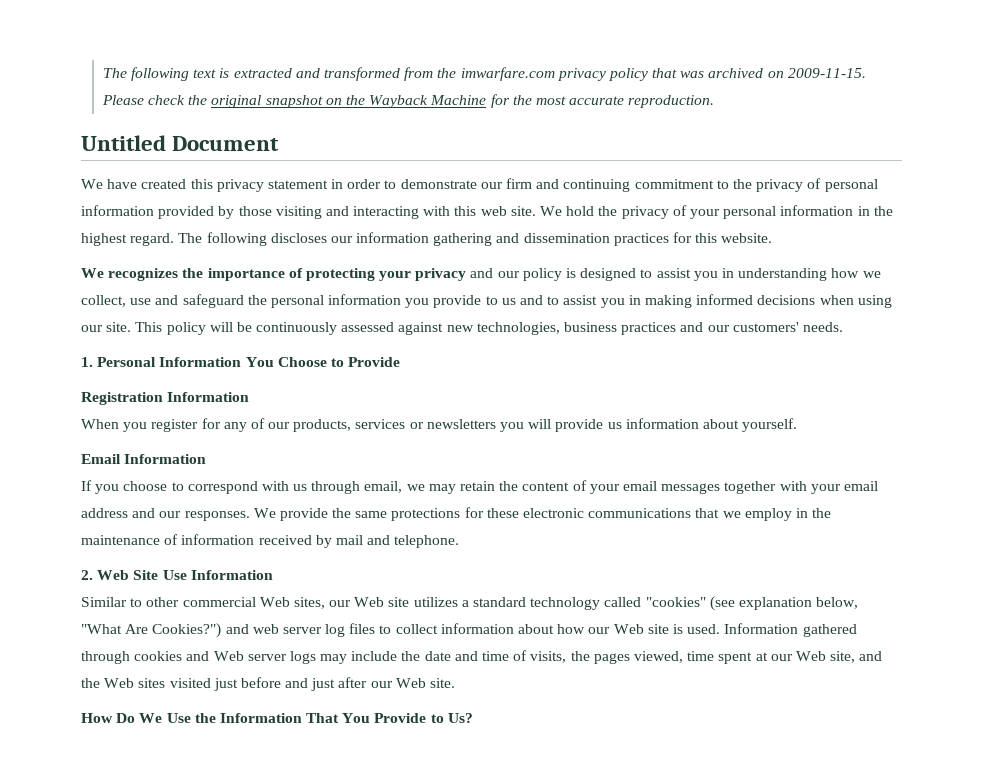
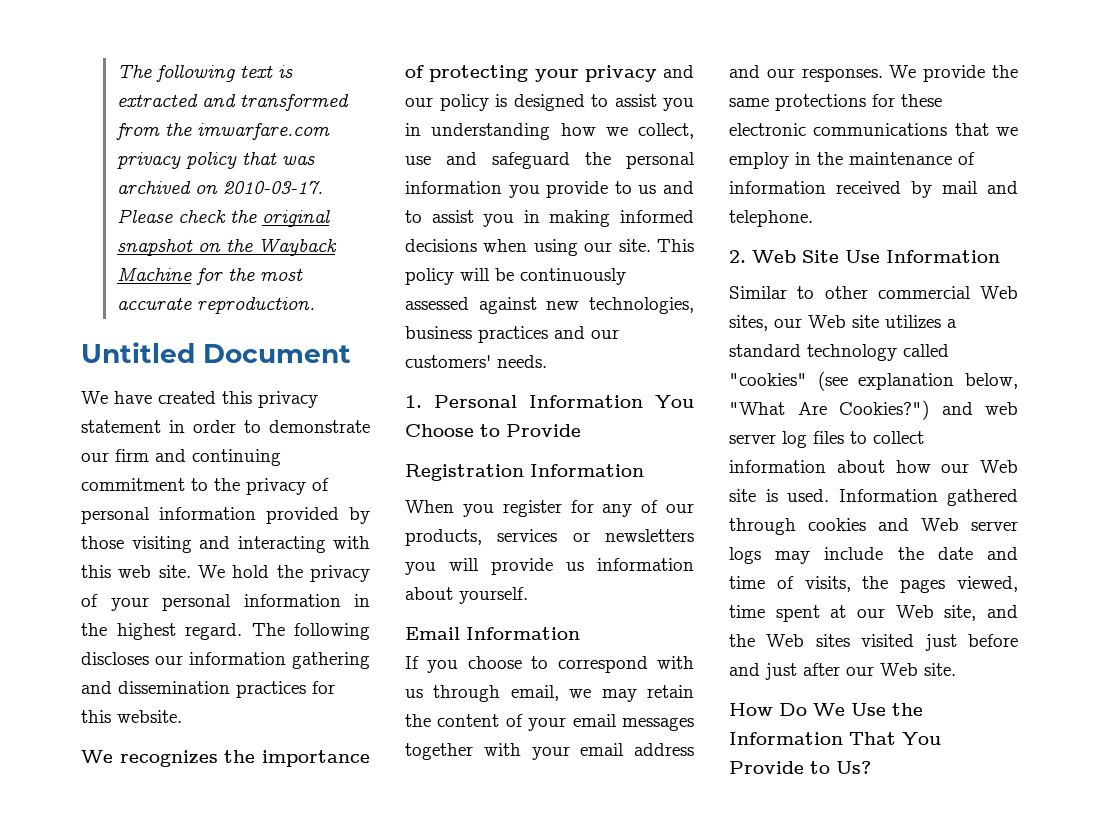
- The following text is extracted and transformed from the imwarfare.com privacy policy that was archived on 2009-11-15.
+ The following text is extracted and transformed from the imwarfare.com privacy policy that was archived on 2010-03-17.

